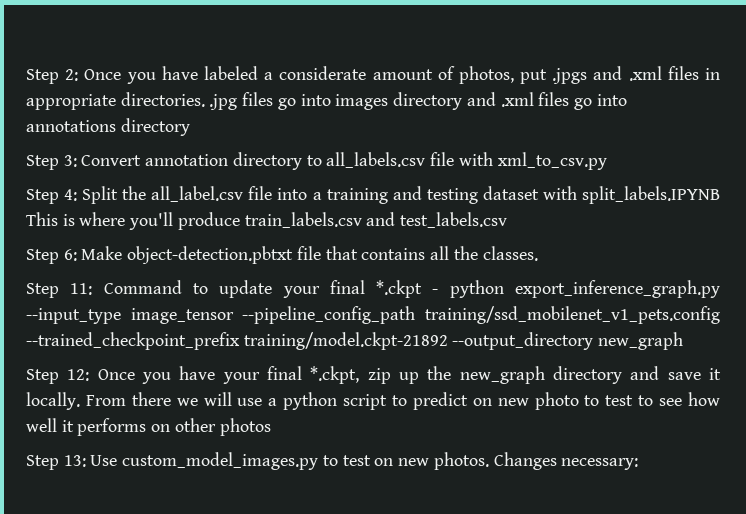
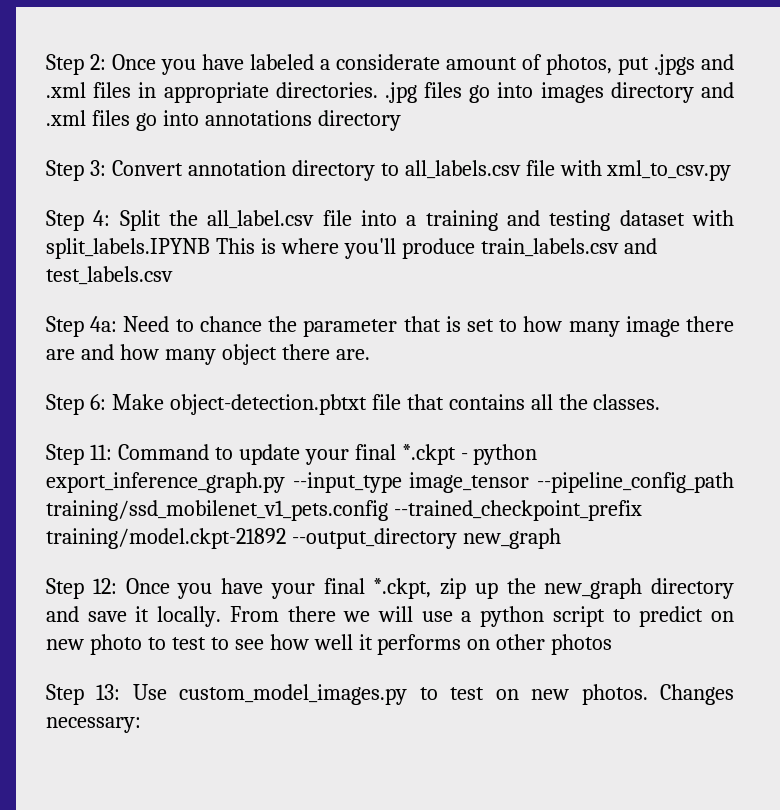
+ Step 4a: Need to chance the parameter that is set to how many image there are and how many object there are.

